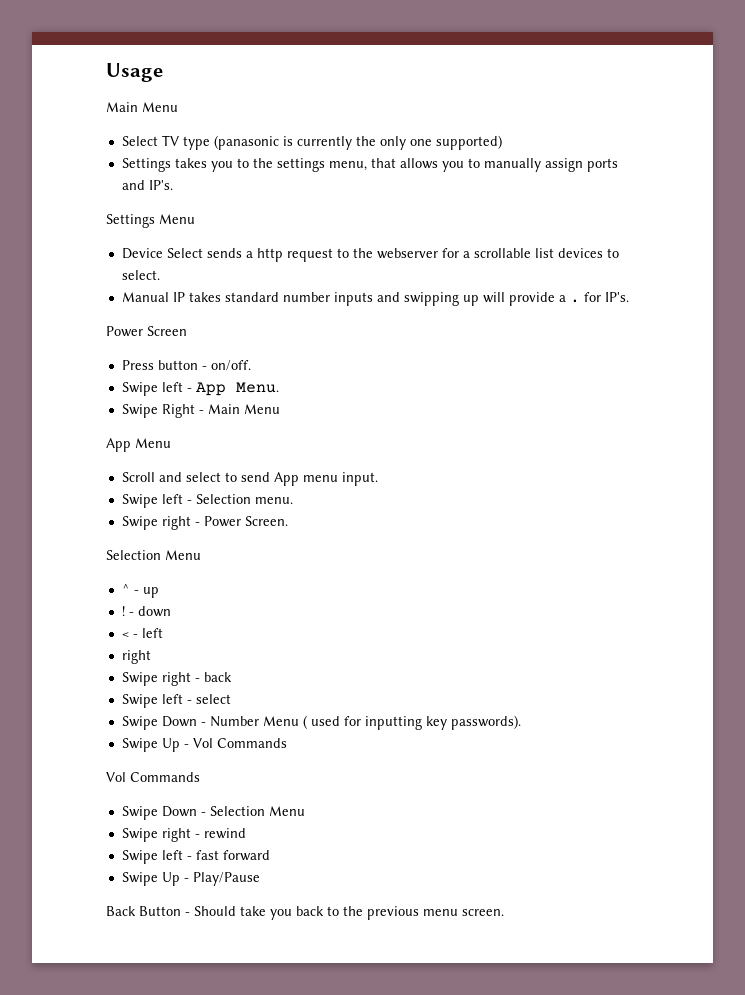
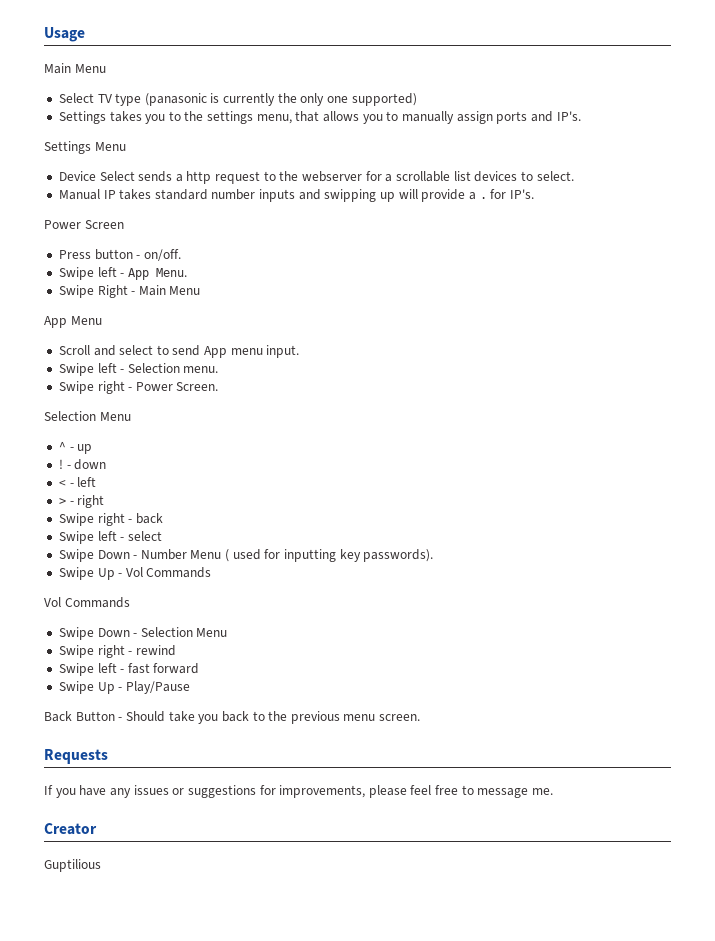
  < - left
- right
+ > - right
+ Requests
+ If you have any issues or suggestions for improvements, please feel free to message me.
+ Creator
+ Guptilious

